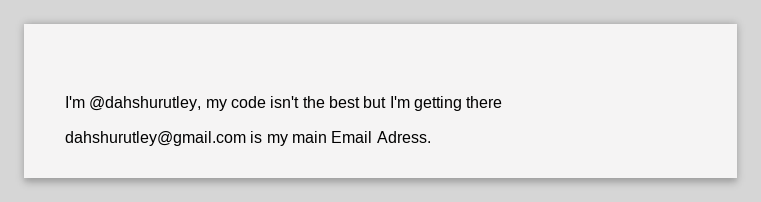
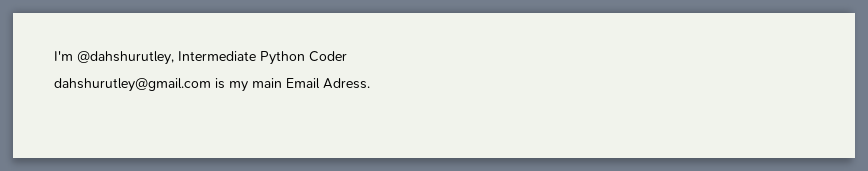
- I'm @dahshurutley, my code isn't the best but I'm getting there
+ I'm @dahshurutley, Intermediate Python Coder

